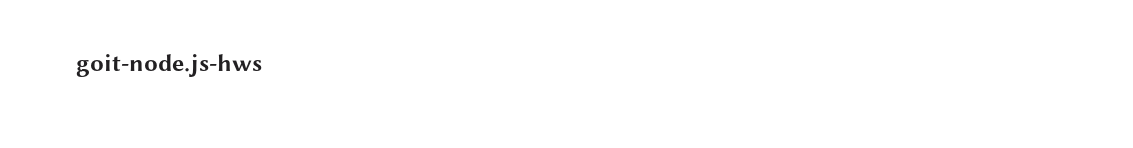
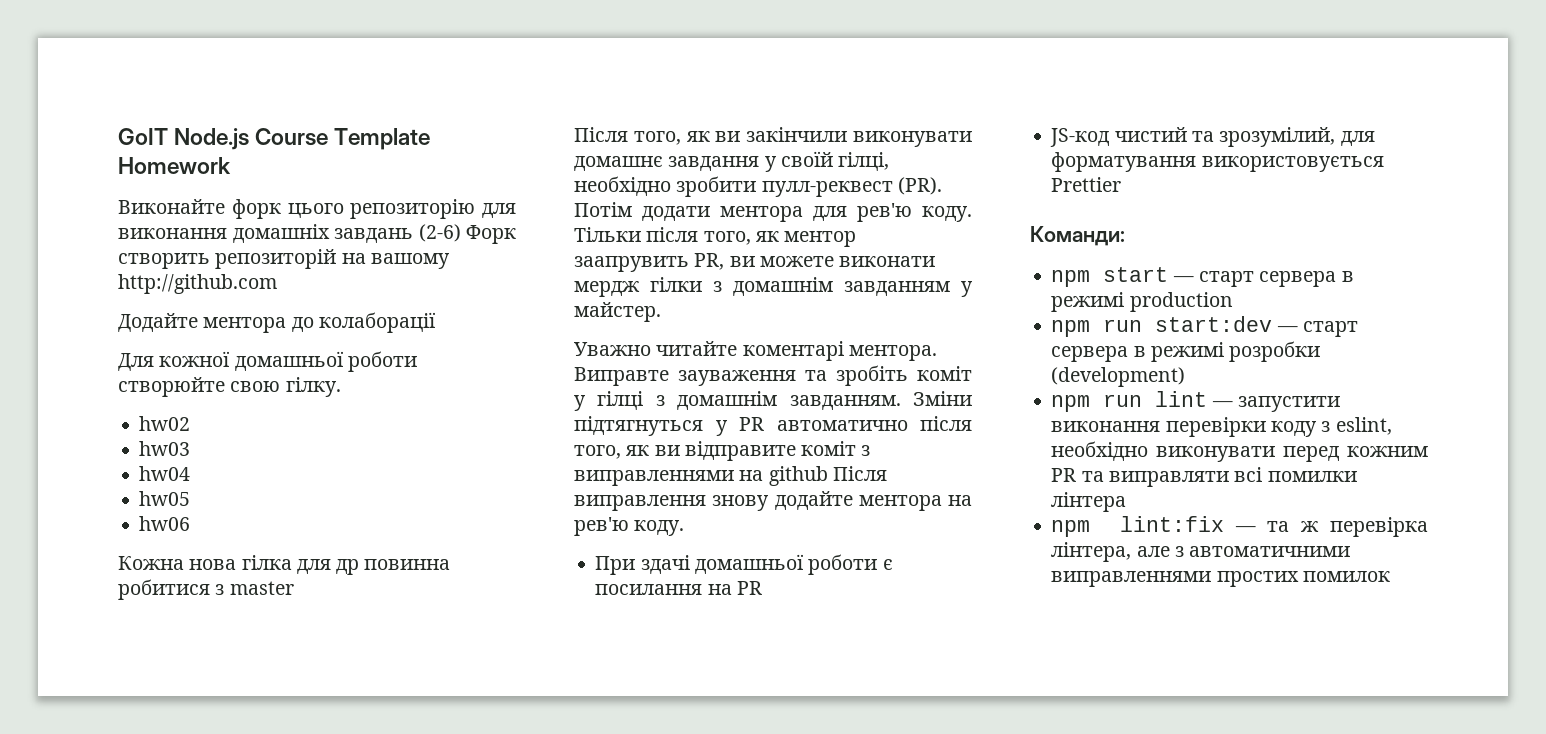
- goit-node.js-hws
+ GoIT Node.js Course Template Homework
+ Виконайте форк цього репозиторію для виконання домашніх завдань (2-6) Форк створить репозиторій на вашому http://github.com
+ Додайте ментора до колаборації
+ Для кожної домашньої роботи створюйте свою гілку.
+ hw02
+ hw03
+ hw04
+ hw05
+ hw06
+ Кожна нова гілка для др повинна робитися з master
+ Після того, як ви закінчили виконувати домашнє завдання у своїй гілці, необхідно зробити пулл-реквест (PR). Потім додати ментора для рев'ю коду. Тільки після того, як ментор заапрувить PR, ви можете виконати мердж гілки з домашнім завданням у майстер.
+ Уважно читайте коментарі ментора. Виправте зауваження та зробіть коміт у гілці з домашнім завданням. Зміни підтягнуться у PR автоматично після того, як ви відправите коміт з виправленнями на github Після виправлення знову додайте ментора на рев'ю коду.
+ При здачі домашньої роботи є посилання на PR
+ JS-код чистий та зрозумілий, для форматування використовується Prettier
+ Команди:
+ npm start — старт сервера в режимі production
+ npm run start:dev — старт сервера в режимі розробки (development)
+ npm run lint — запустити виконання перевірки коду з eslint, необхідно виконувати перед кожним PR та виправляти всі помилки лінтера
+ npm lint:fix — та ж перевірка лінтера, але з автоматичними виправленнями простих помилок

